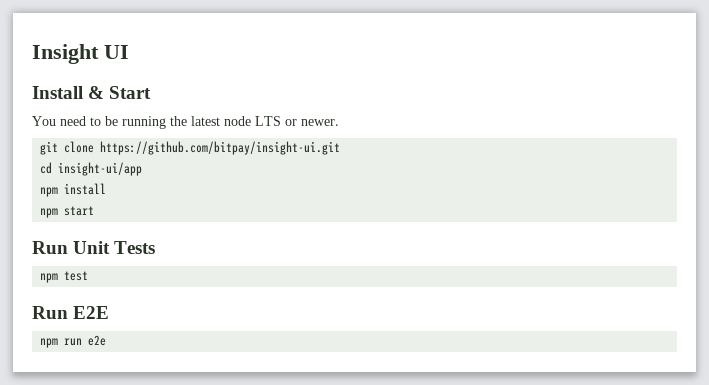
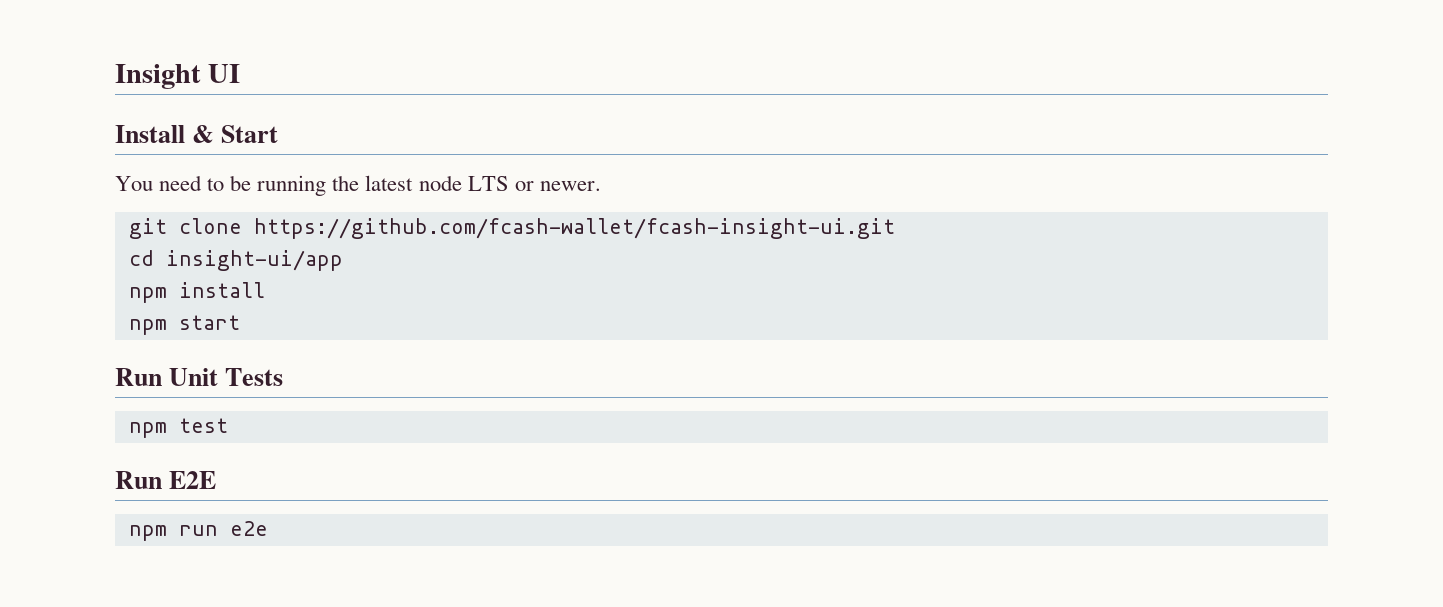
- git clone https://github.com/bitpay/insight-ui.git
+ git clone https://github.com/fcash-wallet/fcash-insight-ui.git

